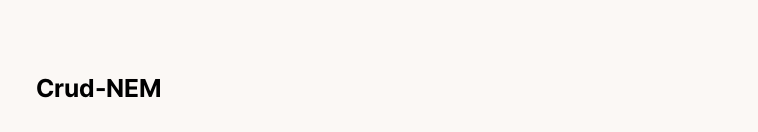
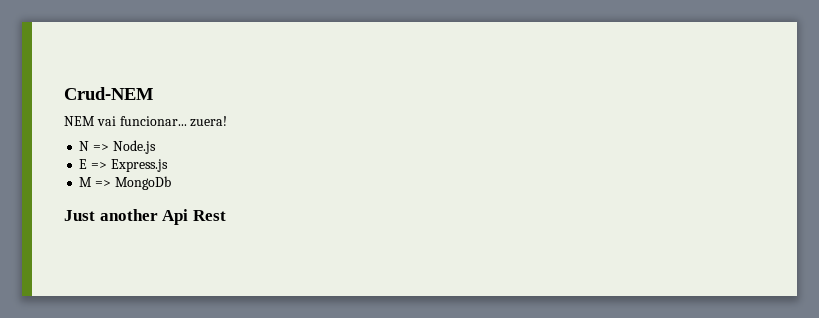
+ NEM vai funcionar... zuera!
+ N => Node.js
+ E => Express.js
+ M => MongoDb
+ Just another Api Rest

